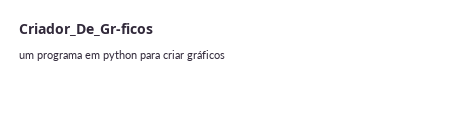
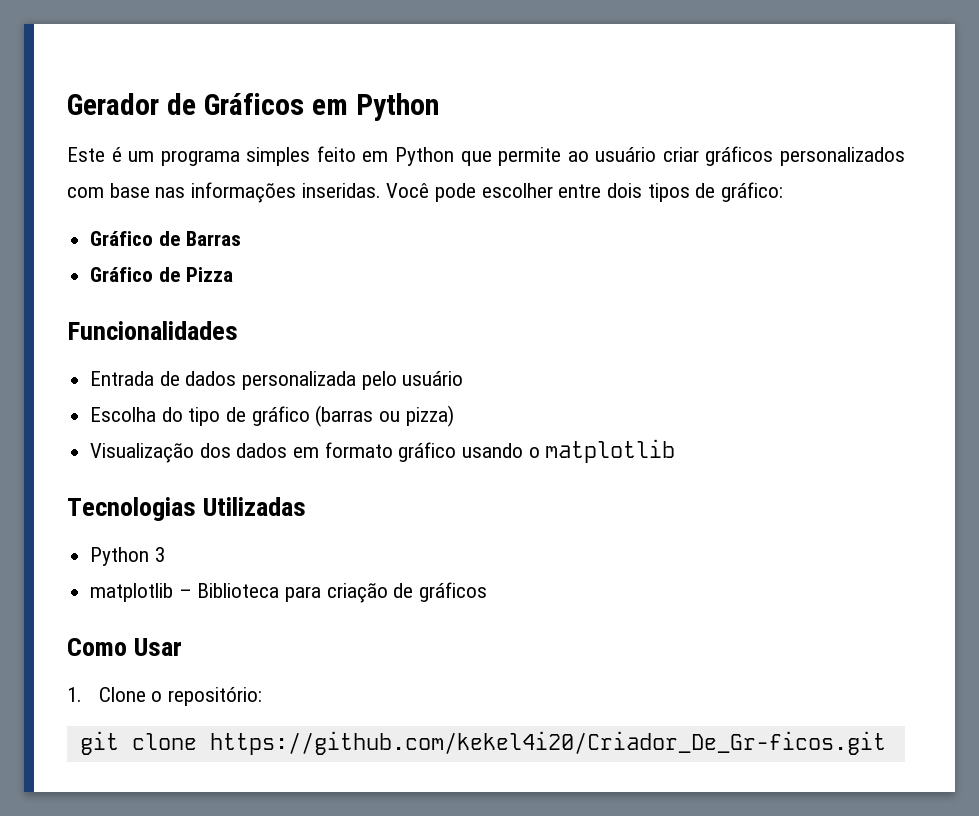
- Criador_De_Gr-ficos
- um programa em python para criar gráficos
+ Gerador de Gráficos em Python
+ Este é um programa simples feito em Python que permite ao usuário criar gráficos personalizados com base nas informações inseridas. Você pode escolher entre dois tipos de gráfico:
+ Gráfico de Barras
+ Gráfico de Pizza
+ Funcionalidades
+ Entrada de dados personalizada pelo usuário
+ Escolha do tipo de gráfico (barras ou pizza)
+ Visualização dos dados em formato gráfico usando o matplotlib
+ Tecnologias Utilizadas
+ Python 3
+ matplotlib – Biblioteca para criação de gráficos
+ Como Usar
+ 1. Clone o repositório:
+ git clone https://github.com/kekel4i20/Criador_De_Gr-ficos.git

